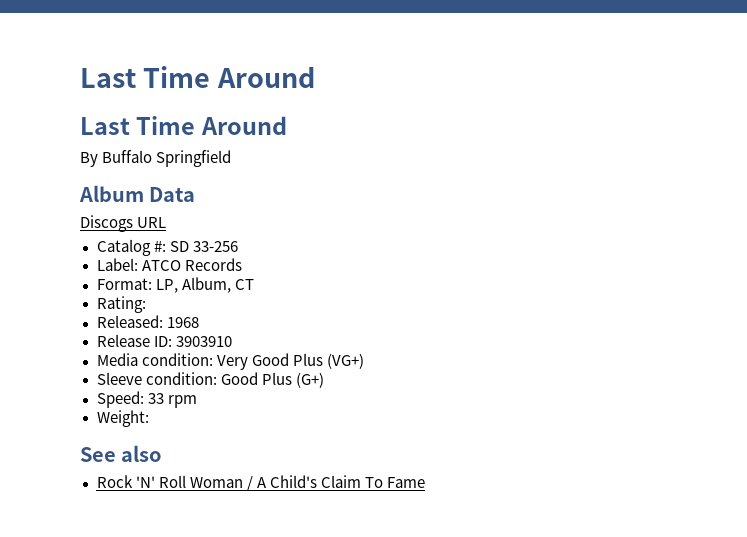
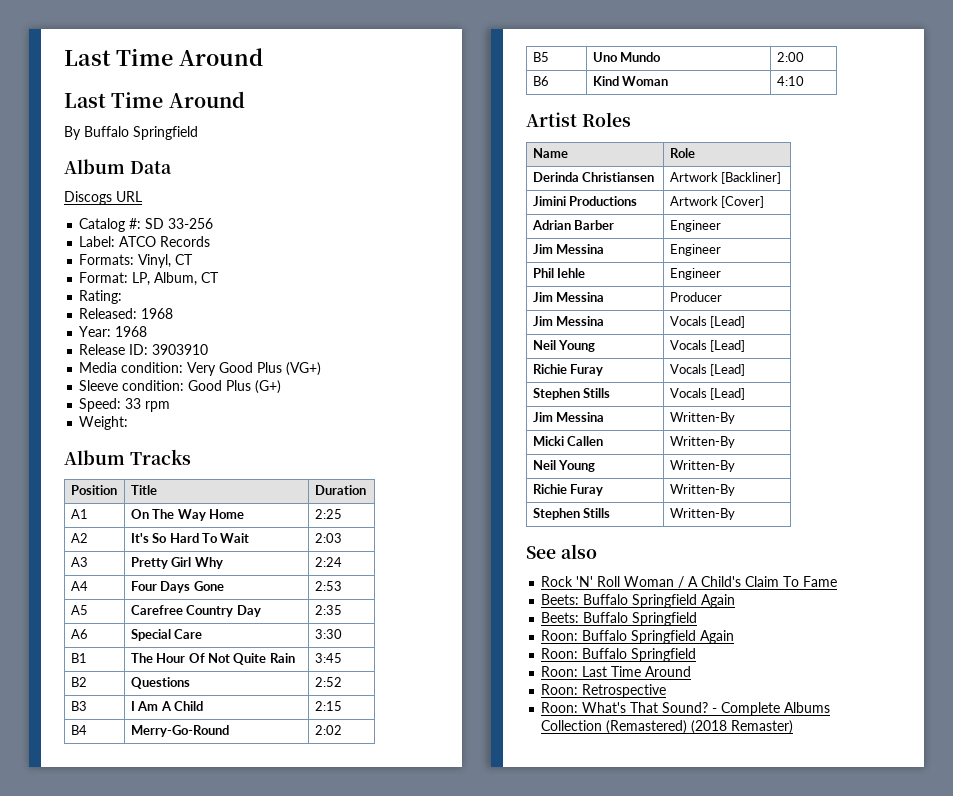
+ Formats: Vinyl, CT
+ Year: 1968
+ Album Tracks
+ Position | Title | Duration
+ A1 | On The Way Home | 2:25
+ A2 | It's So Hard To Wait | 2:03
+ A3 | Pretty Girl Why | 2:24
+ A4 | Four Days Gone | 2:53
+ A5 | Carefree Country Day | 2:35
+ A6 | Special Care | 3:30
+ B1 | The Hour Of Not Quite Rain | 3:45
+ B2 | Questions | 2:52
+ B3 | I Am A Child | 2:15
+ B4 | Merry-Go-Round | 2:02
+ B5 | Uno Mundo | 2:00
+ B6 | Kind Woman | 4:10
+ Artist Roles
+ Name | Role
+ Derinda Christiansen | Artwork [Backliner]
+ Jimini Productions | Artwork [Cover]
+ Adrian Barber | Engineer
+ Jim Messina | Engineer
+ Phil Iehle | Engineer
+ Jim Messina | Producer
+ Jim Messina | Vocals [Lead]
+ Neil Young | Vocals [Lead]
+ Richie Furay | Vocals [Lead]
+ Stephen Stills | Vocals [Lead]
+ Jim Messina | Written-By
+ Micki Callen | Written-By
+ Neil Young | Written-By
+ Richie Furay | Written-By
+ Stephen Stills | Written-By
+ Beets: Buffalo Springfield Again
+ Beets: Buffalo Springfield
+ Roon: Buffalo Springfield Again
+ Roon: Buffalo Springfield
+ Roon: Last Time Around
+ Roon: Retrospective
+ Roon: What's That Sound? - Complete Albums Collection (Remastered) (2018 Remaster)

